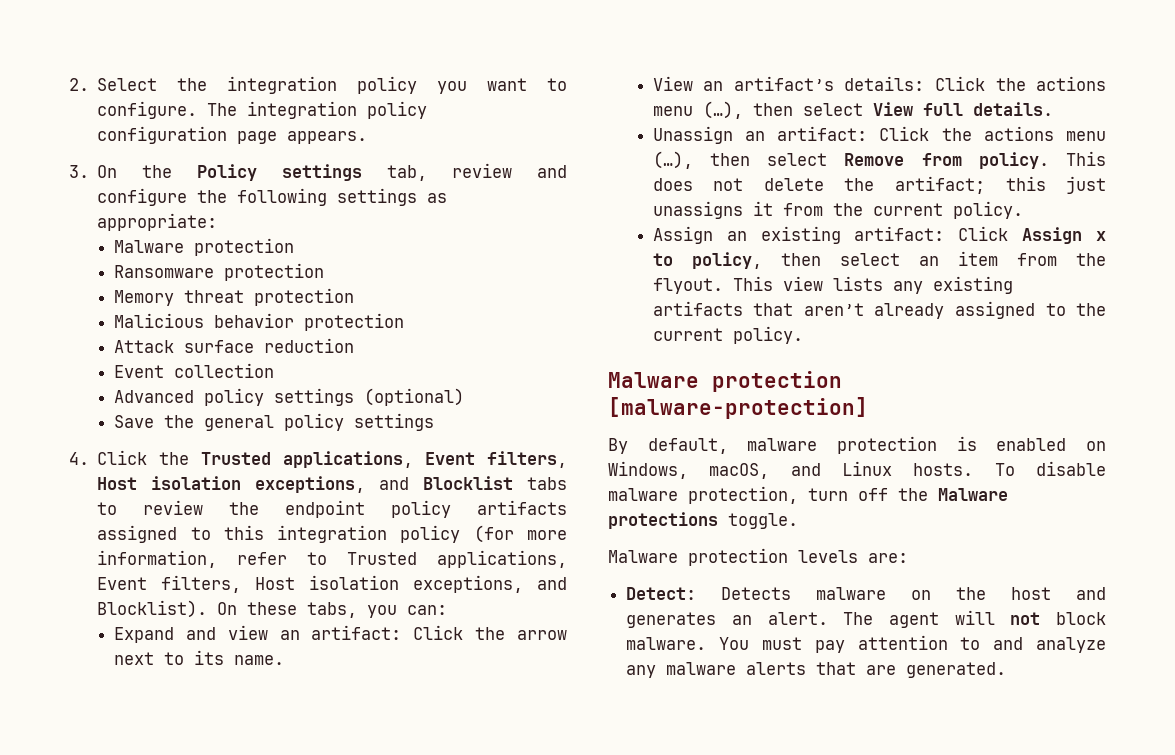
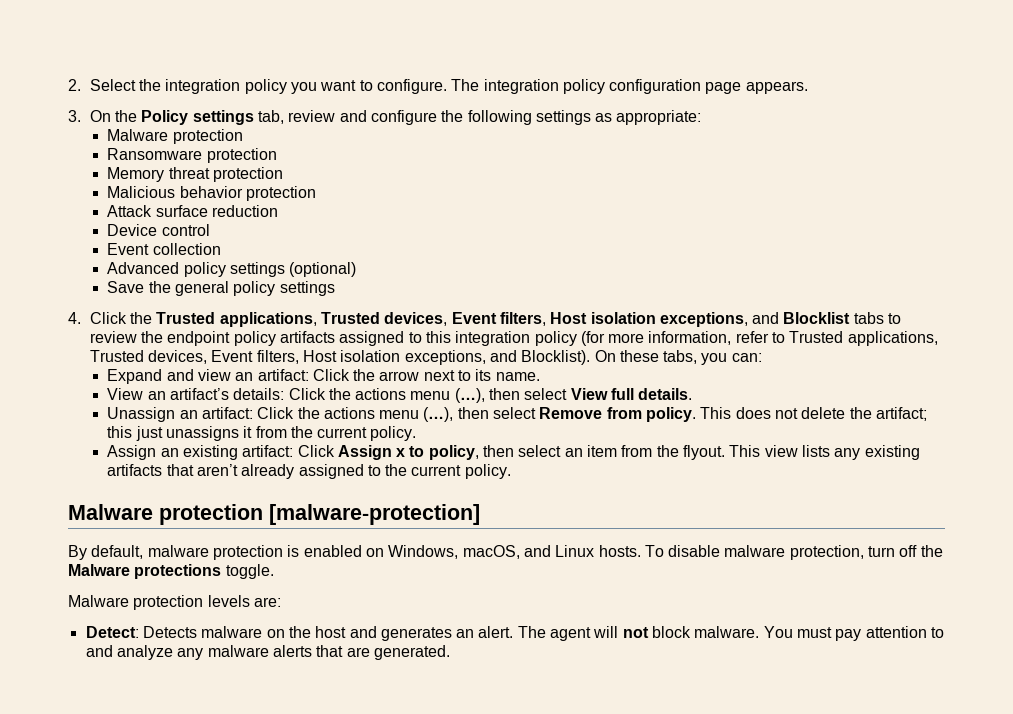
+ Device control
- 4. Click the Trusted applications, Event filters, Host isolation exceptions, and Blocklist tabs to review the endpoint policy artifacts assigned to this integration policy (for more information, refer to Trusted applications, Event filters, Host isolation exceptions, and Blocklist).
+ 4. Click the Trusted applications, Trusted devices, Event filters, Host isolation exceptions, and Blocklist tabs to review the endpoint policy artifacts assigned to this integration policy (for more information, refer to Trusted applications, Trusted devices, Event filters, Host isolation exceptions, and Blocklist).

